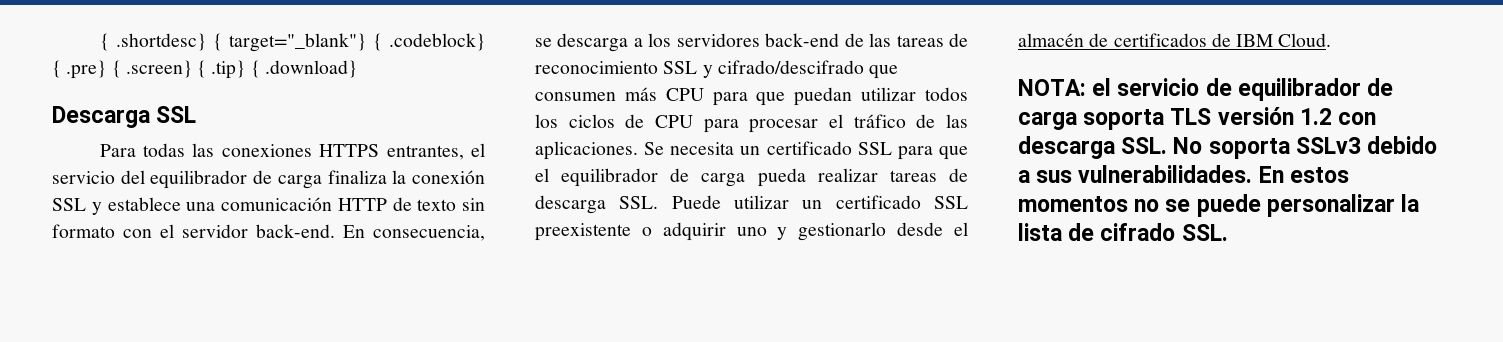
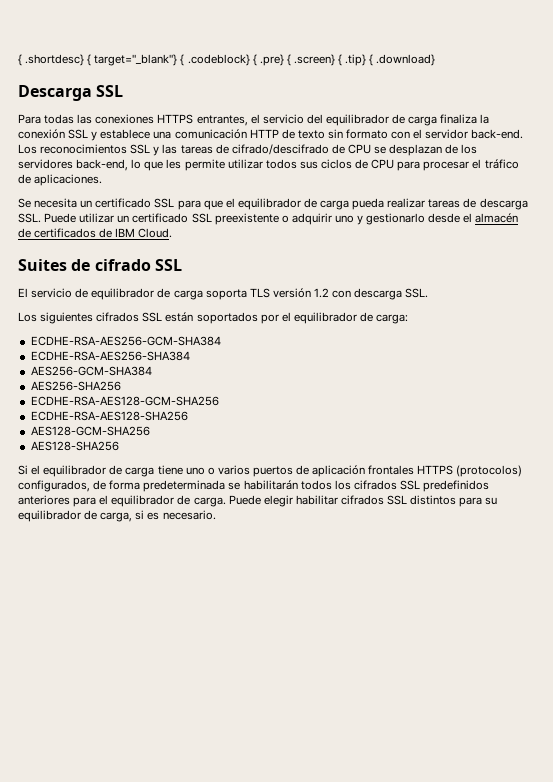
- En consecuencia, se descarga a los servidores back-end de las tareas de reconocimiento SSL y cifrado/descifrado que consumen más CPU para que puedan utilizar todos los ciclos de CPU para procesar el tráfico de las aplicaciones. Se necesita un certificado SSL para que el equilibrador de carga pueda realizar tareas de descarga SSL. Puede utilizar un certificado SSL preexistente o adquirir uno y gestionarlo desde el almacén de certificados de IBM Cloud.
+ Los reconocimientos SSL y las tareas de cifrado/descifrado de CPU se desplazan de los servidores back-end, lo que les permite utilizar todos sus ciclos de CPU para procesar el tráfico de aplicaciones.
+ Se necesita un certificado SSL para que el equilibrador de carga pueda realizar tareas de descarga SSL. Puede utilizar un certificado SSL preexistente o adquirir uno y gestionarlo desde el almacén de certificados de IBM Cloud.
- NOTA: el servicio de equilibrador de carga soporta TLS versión 1.2 con descarga SSL. No soporta SSLv3 debido a sus vulnerabilidades. En estos momentos no se puede personalizar la lista de cifrado SSL.
+ Suites de cifrado SSL
+ El servicio de equilibrador de carga soporta TLS versión 1.2 con descarga SSL.
+ Los siguientes cifrados SSL están soportados por el equilibrador de carga:
+ ECDHE-RSA-AES256-GCM-SHA384
+ ECDHE-RSA-AES256-SHA384
+ AES256-GCM-SHA384
+ AES256-SHA256
+ ECDHE-RSA-AES128-GCM-SHA256
+ ECDHE-RSA-AES128-SHA256
+ AES128-GCM-SHA256
+ AES128-SHA256
+ Si el equilibrador de carga tiene uno o varios puertos de aplicación frontales HTTPS (protocolos) configurados, de forma predeterminada se habilitarán todos los cifrados SSL predefinidos anteriores para el equilibrador de carga. Puede elegir habilitar cifrados SSL distintos para su equilibrador de carga, si es necesario.

